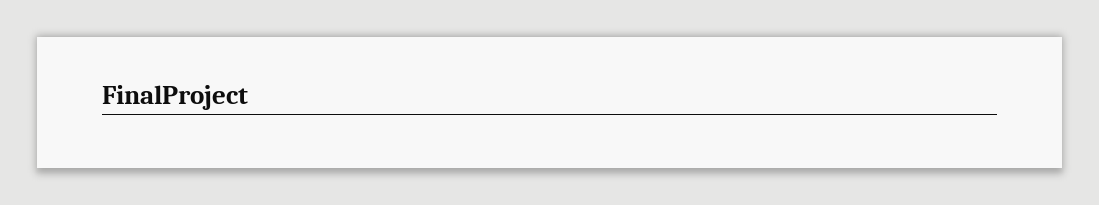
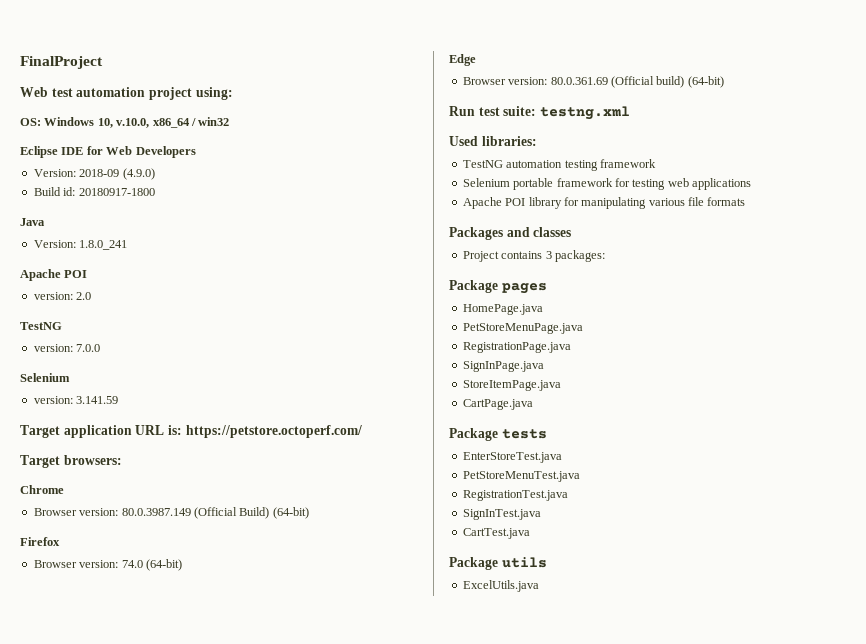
+ Web test automation project using:
+ OS: Windows 10, v.10.0, x86_64 / win32
+ Eclipse IDE for Web Developers
+ Version: 2018-09 (4.9.0)
+ Build id: 20180917-1800
+ Java
+ Version: 1.8.0_241
+ Apache POI
+ version: 2.0
+ TestNG
+ version: 7.0.0
+ Selenium
+ version: 3.141.59
+ Target application URL is: https://petstore.octoperf.com/
+ Target browsers:
+ Chrome
+ Browser version: 80.0.3987.149 (Official Build) (64-bit)
+ Firefox
+ Browser version: 74.0 (64-bit)
+ Edge
+ Browser version: 80.0.361.69 (Official build) (64-bit)
+ Run test suite: testng.xml
+ Used libraries:
+ TestNG automation testing framework
+ Selenium portable framework for testing web applications
+ Apache POI library for manipulating various file formats
+ Packages and classes
+ Project contains 3 packages:
+ Package pages
+ HomePage.java
+ PetStoreMenuPage.java
+ RegistrationPage.java
+ SignInPage.java
+ StoreItemPage.java
+ CartPage.java
+ Package tests
+ EnterStoreTest.java
+ PetStoreMenuTest.java
+ RegistrationTest.java
+ SignInTest.java
+ CartTest.java
+ Package utils
+ ExcelUtils.java

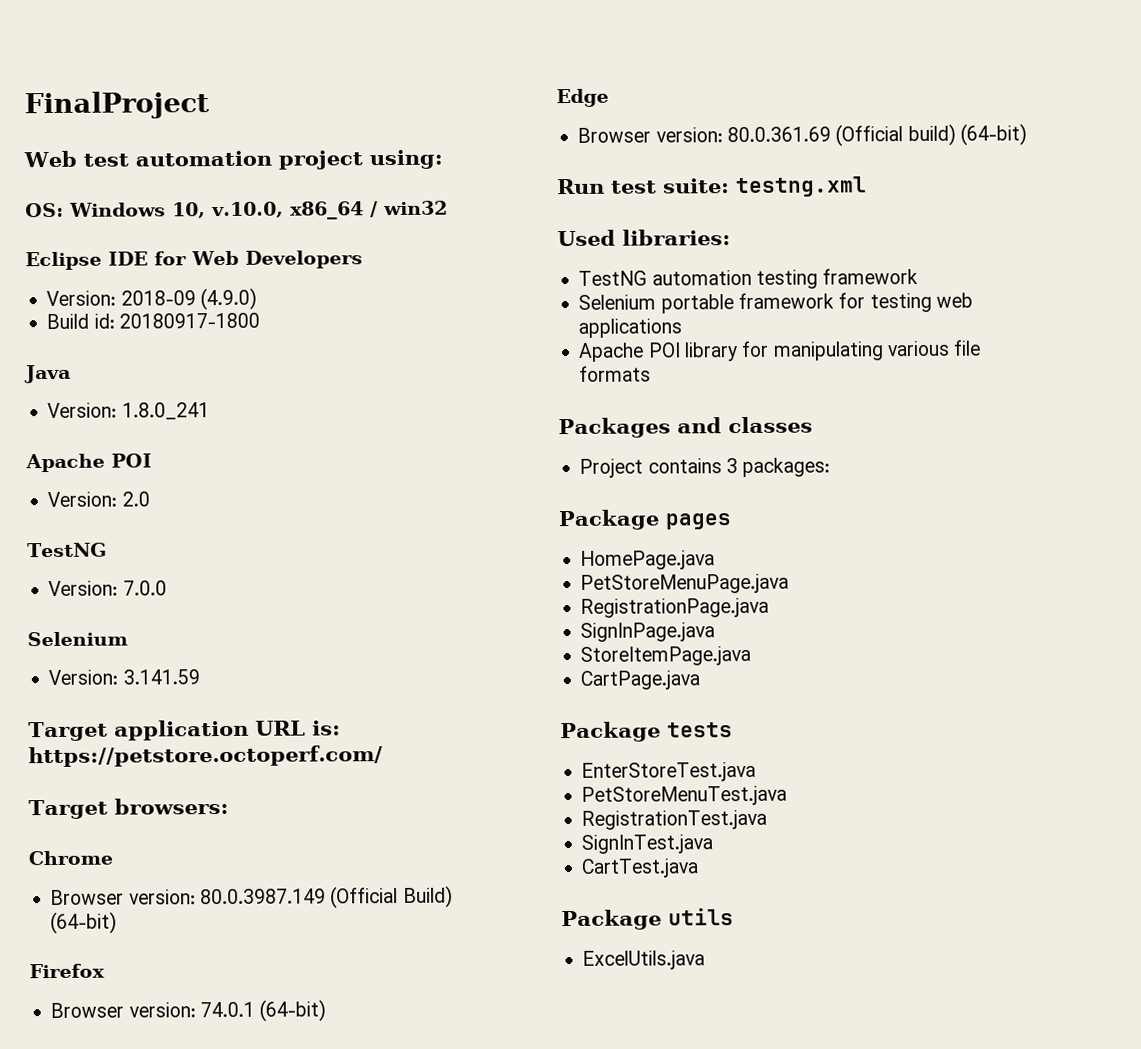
- version: 2.0
+ Version: 2.0
- version: 7.0.0
+ Version: 7.0.0
- version: 3.141.59
+ Version: 3.141.59
- Browser version: 74.0 (64-bit)
+ Browser version: 74.0.1 (64-bit)

